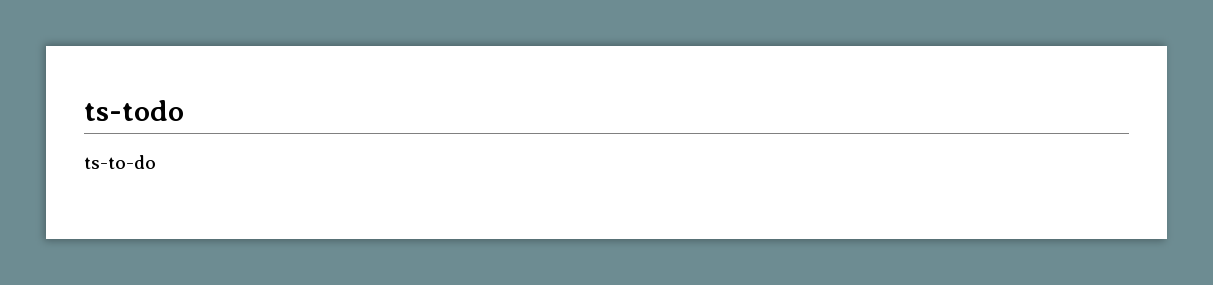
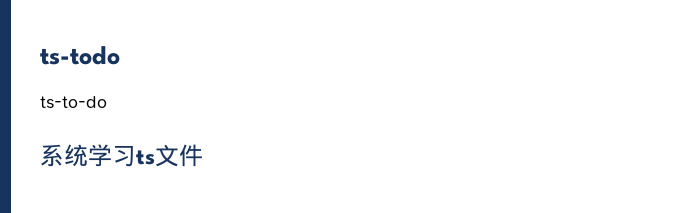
+ 系统学习ts文件

